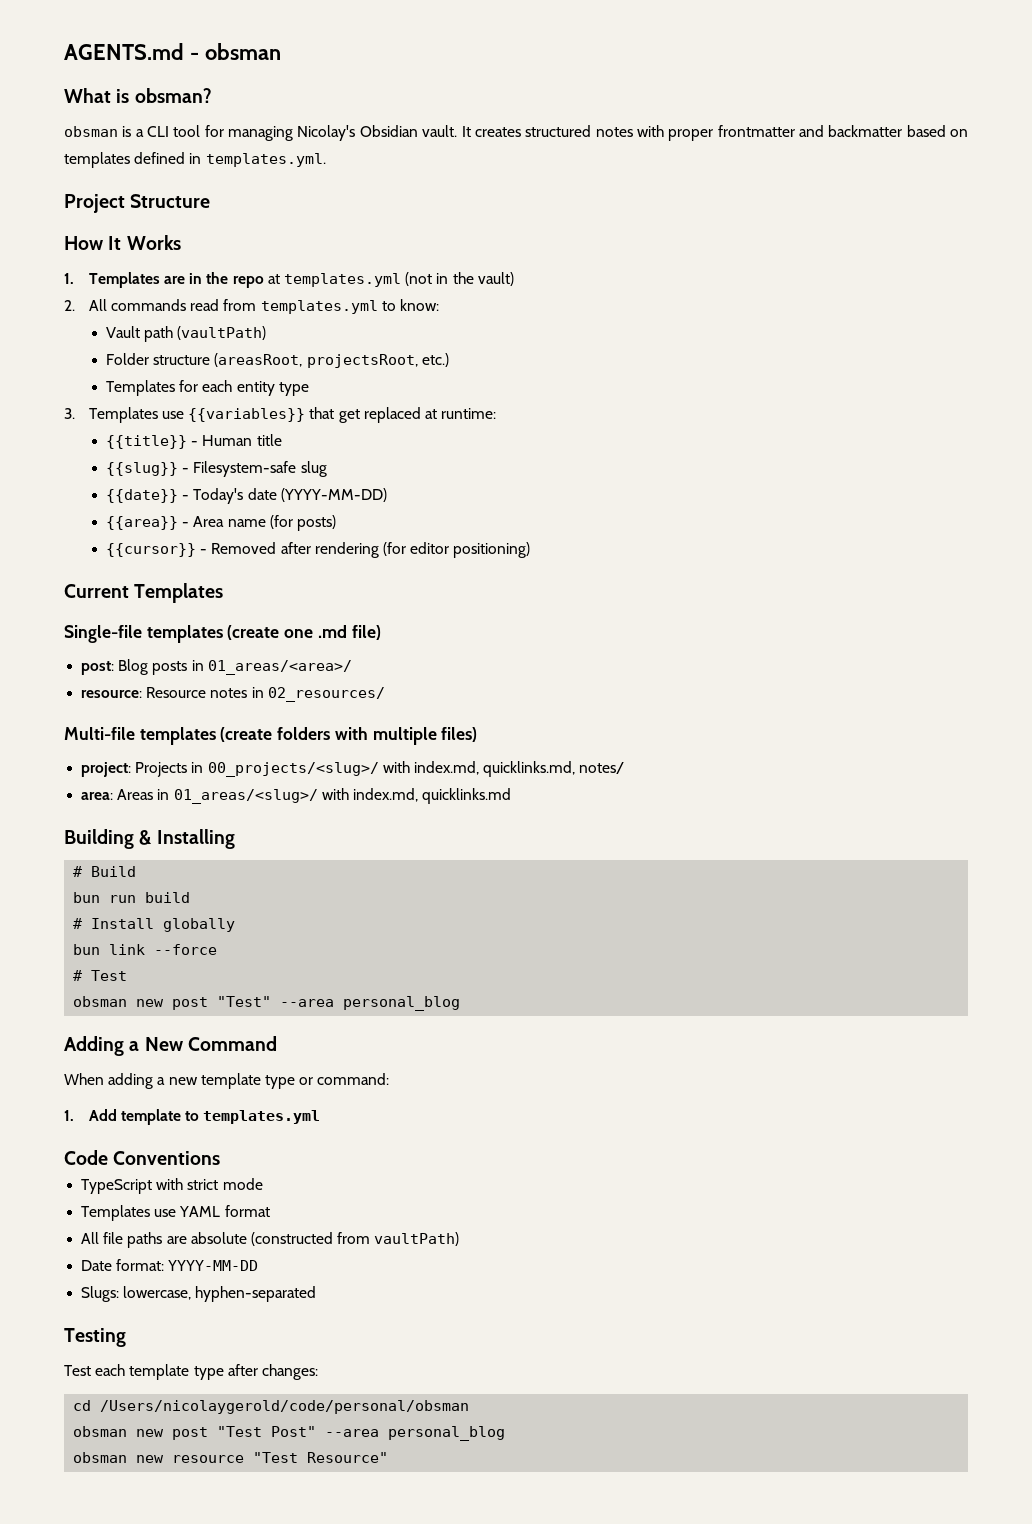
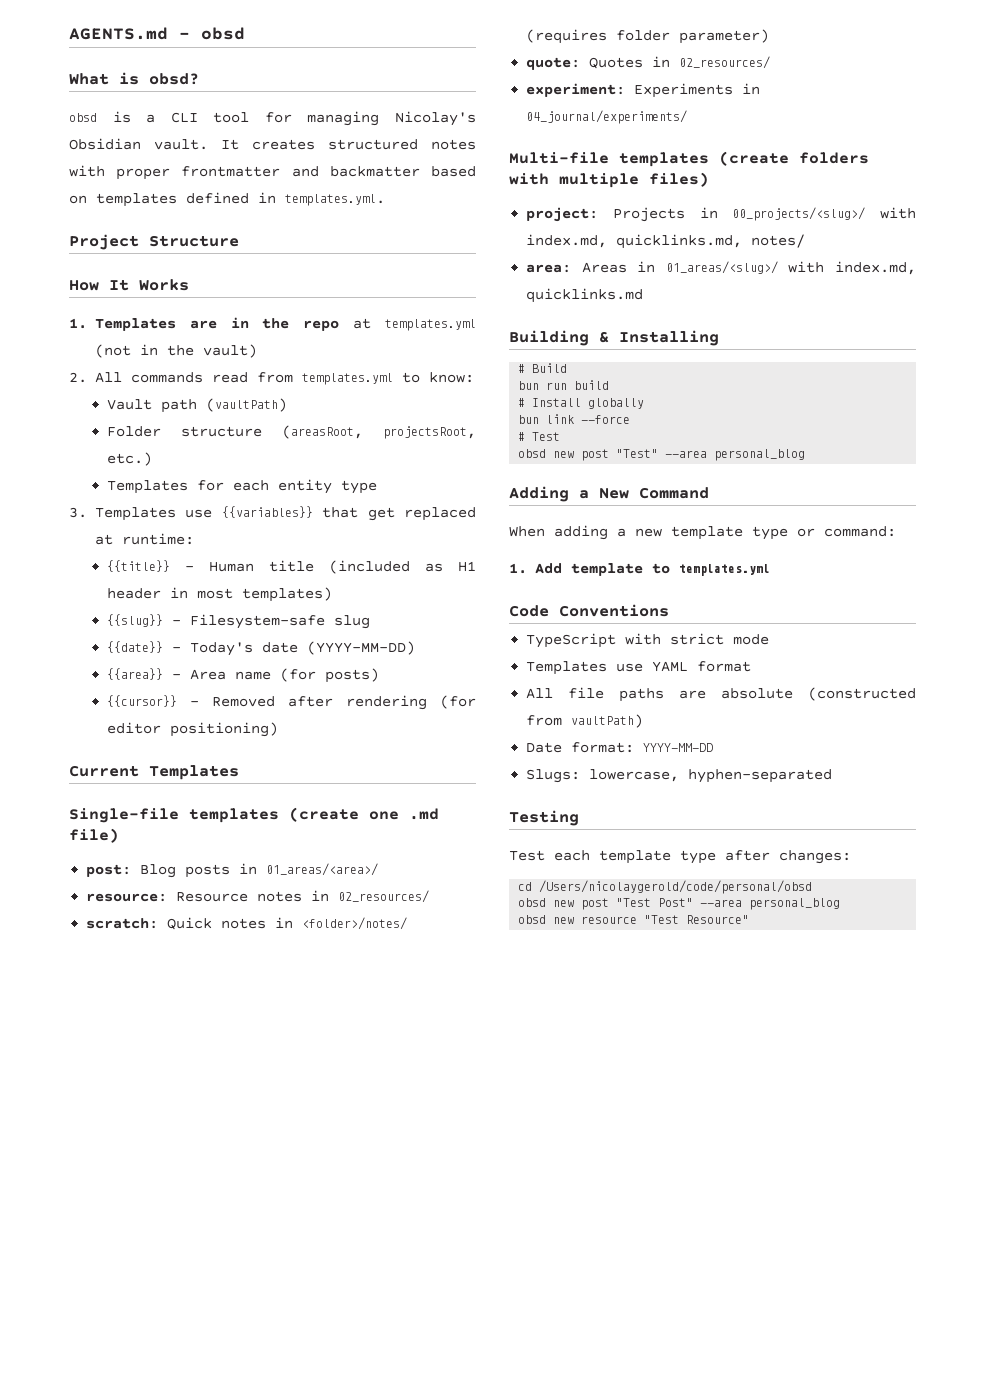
- AGENTS.md - obsman
+ AGENTS.md - obsd
- What is obsman?
- obsman is a CLI tool for managing Nicolay's Obsidian vault.
+ What is obsd?
+ obsd is a CLI tool for managing Nicolay's Obsidian vault.
- {{title}} - Human title
+ {{title}} - Human title (included as H1 header in most templates)
+ scratch: Quick notes in <folder>/notes/ (requires folder parameter)
+ quote: Quotes in 02_resources/
+ experiment: Experiments in 04_journal/experiments/
- obsman new post "Test" --area personal_blog
+ obsd new post "Test" --area personal_blog
- cd /Users/nicolaygerold/code/personal/obsman
- obsman new post "Test Post" --area personal_blog
+ cd /Users/nicolaygerold/code/personal/obsd
+ obsd new post "Test Post" --area personal_blog
- obsman new resource "Test Resource"
+ obsd new resource "Test Resource"

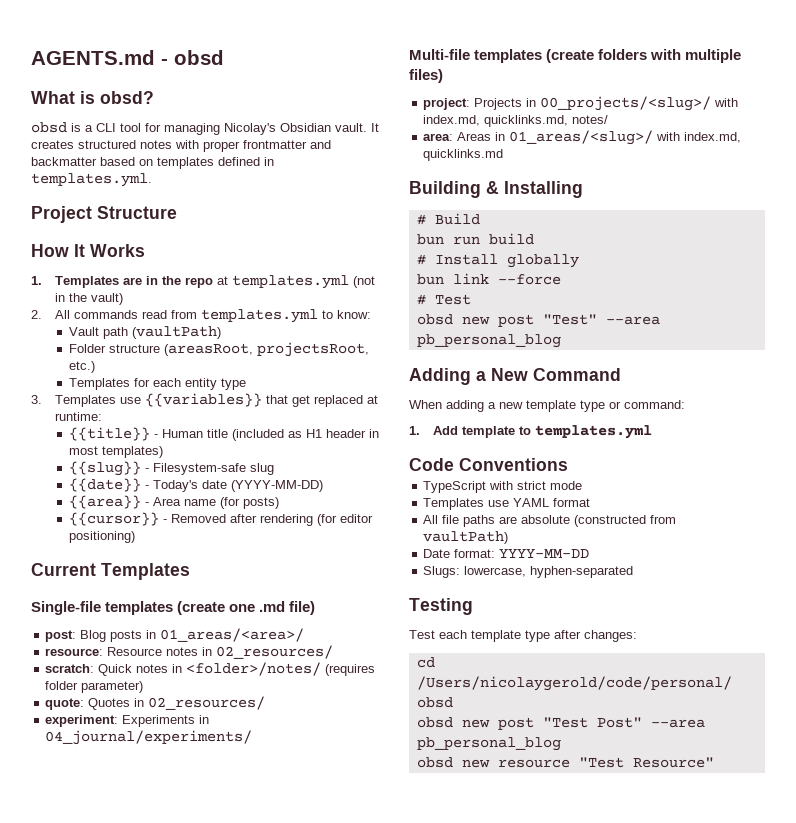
- obsd new post "Test" --area personal_blog
+ obsd new post "Test" --area pb_personal_blog
- obsd new post "Test Post" --area personal_blog
+ obsd new post "Test Post" --area pb_personal_blog

